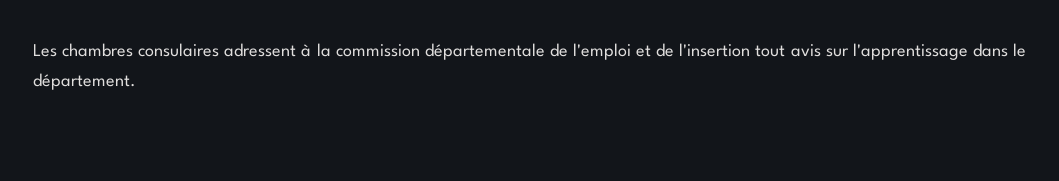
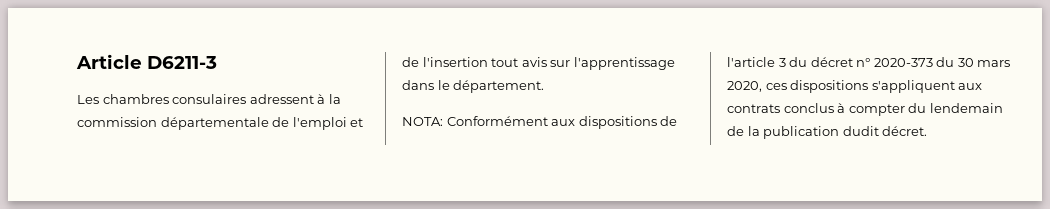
+ Article D6211-3
+ NOTA: Conformément aux dispositions de l'article 3 du décret n° 2020-373 du 30 mars 2020, ces dispositions s'appliquent aux contrats conclus à compter du lendemain de la publication dudit décret.

